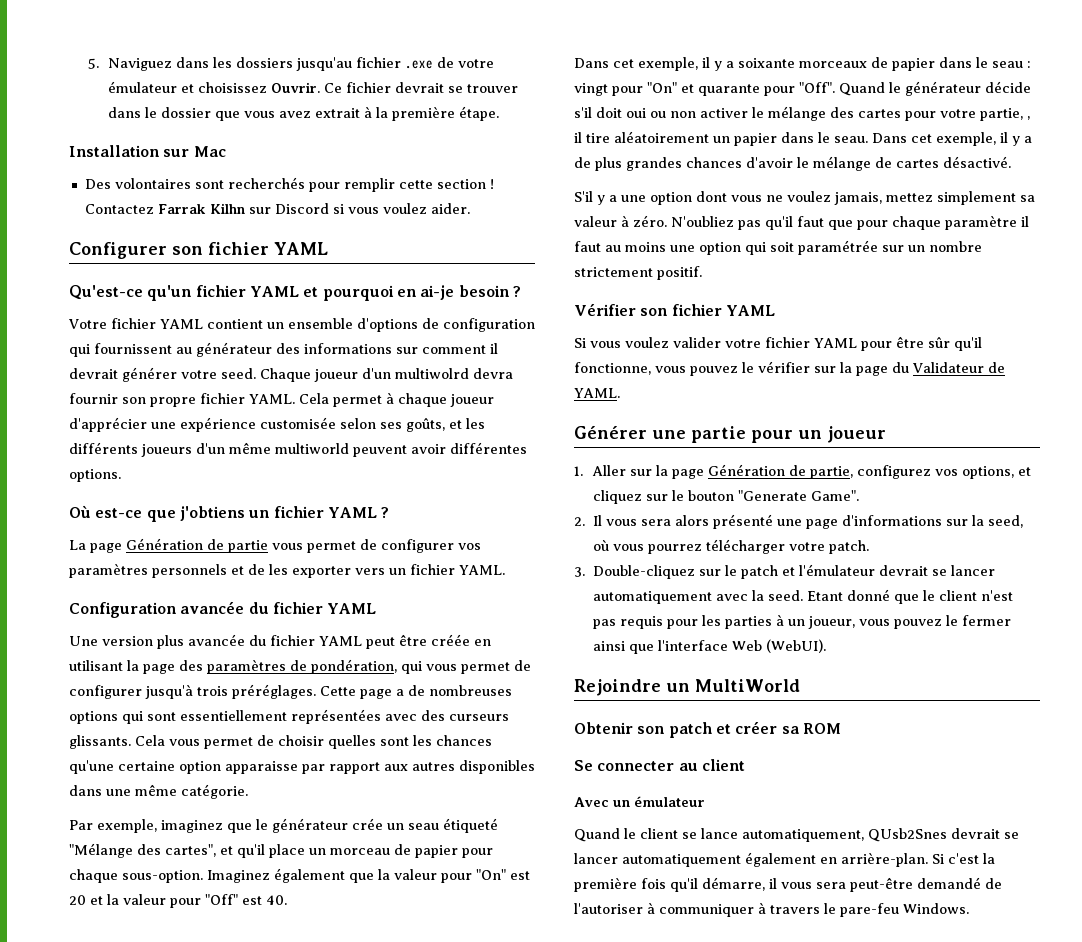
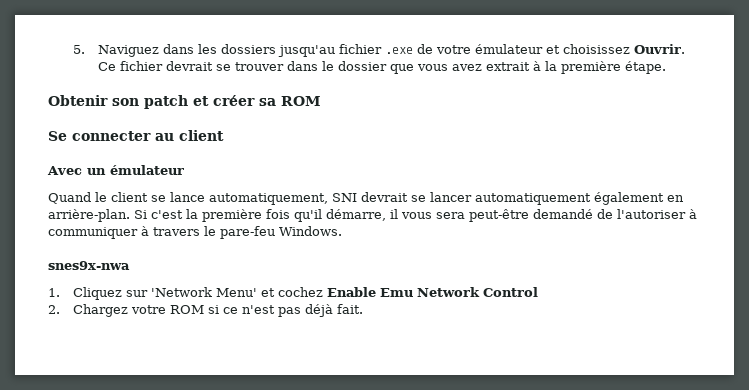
- Installation sur Mac
- Des volontaires sont recherchés pour remplir cette section ! Contactez Farrak Kilhn sur Discord si vous voulez aider.
- Configurer son fichier YAML
- Qu'est-ce qu'un fichier YAML et pourquoi en ai-je besoin ?
- Votre fichier YAML contient un ensemble d'options de configuration qui fournissent au générateur des informations sur comment il devrait générer votre seed. Chaque joueur d'un multiwolrd devra fournir son propre fichier YAML. Cela permet à chaque joueur d'apprécier une expérience customisée selon ses goûts, et les différents joueurs d'un même multiworld peuvent avoir différentes options.
- Où est-ce que j'obtiens un fichier YAML ?
- La page Génération de partie vous permet de configurer vos paramètres personnels et de les exporter vers un fichier YAML.
- Configuration avancée du fichier YAML
- Une version plus avancée du fichier YAML peut être créée en utilisant la page des paramètres de pondération, qui vous permet de configurer jusqu'à trois préréglages. Cette page a de nombreuses options qui sont essentiellement représentées avec des curseurs glissants. Cela vous permet de choisir quelles sont les chances qu'une certaine option apparaisse par rapport aux autres disponibles dans une même catégorie.
- Par exemple, imaginez que le générateur crée un seau étiqueté "Mélange des cartes", et qu'il place un morceau de papier pour chaque sous-option. Imaginez également que la valeur pour "On" est 20 et la valeur pour "Off" est 40.
- Dans cet exemple, il y a soixante morceaux de papier dans le seau : vingt pour "On" et quarante pour "Off". Quand le générateur décide s'il doit oui ou non activer le mélange des cartes pour votre partie, , il tire aléatoirement un papier dans le seau. Dans cet exemple, il y a de plus grandes chances d'avoir le mélange de cartes désactivé.
- S'il y a une option dont vous ne voulez jamais, mettez simplement sa valeur à zéro. N'oubliez pas qu'il faut que pour chaque paramètre il faut au moins une option qui soit paramétrée sur un nombre strictement positif.
- Vérifier son fichier YAML
- Si vous voulez valider votre fichier YAML pour être sûr qu'il fonctionne, vous pouvez le vérifier sur la page du Validateur de YAML.
- Générer une partie pour un joueur
- 1. Aller sur la page Génération de partie, configurez vos options, et cliquez sur le bouton "Generate Game".
- 2. Il vous sera alors présenté une page d'informations sur la seed, où vous pourrez télécharger votre patch.
- 3. Double-cliquez sur le patch et l'émulateur devrait se lancer automatiquement avec la seed. Etant donné que le client n'est pas requis pour les parties à un joueur, vous pouvez le fermer ainsi que l'interface Web (WebUI).
- Rejoindre un MultiWorld
- Quand le client se lance automatiquement, QUsb2Snes devrait se lancer automatiquement également en arrière-plan.
+ Quand le client se lance automatiquement, SNI devrait se lancer automatiquement également en arrière-plan.
+ snes9x-nwa
+ 1. Cliquez sur 'Network Menu' et cochez Enable Emu Network Control
+ 2. Chargez votre ROM si ce n'est pas déjà fait.

